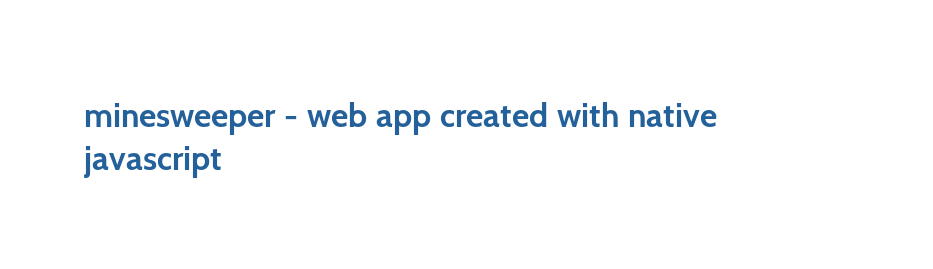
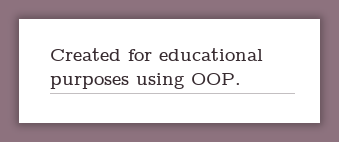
- minesweeper - web app created with native javascript
+ Created for educational purposes using OOP.

